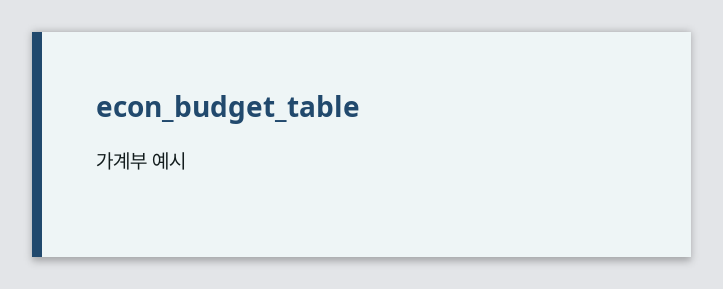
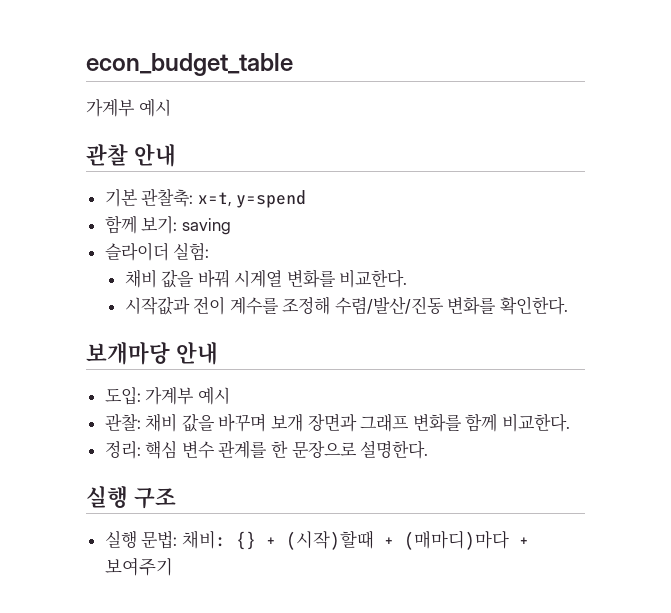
+ 관찰 안내
+ 기본 관찰축: x=t, y=spend
+ 함께 보기: saving
+ 슬라이더 실험:
+ 채비 값을 바꿔 시계열 변화를 비교한다.
+ 시작값과 전이 계수를 조정해 수렴/발산/진동 변화를 확인한다.
+ 보개마당 안내
+ 도입: 가계부 예시
+ 관찰: 채비 값을 바꾸며 보개 장면과 그래프 변화를 함께 비교한다.
+ 정리: 핵심 변수 관계를 한 문장으로 설명한다.
+ 실행 구조
+ 실행 문법: 채비: {} + (시작)할때 + (매마디)마다 + 보여주기

